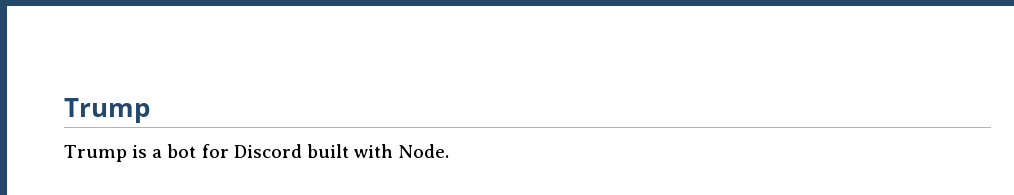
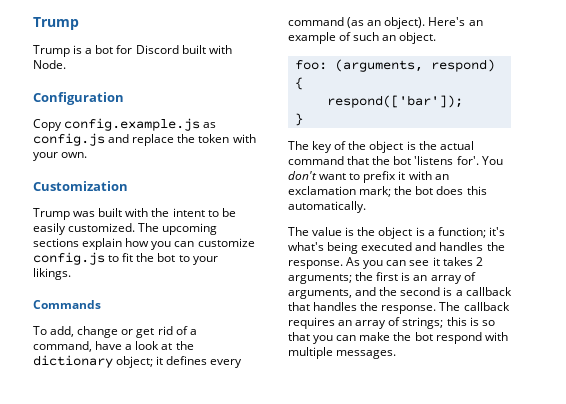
+ Configuration
+ Copy config.example.js as config.js and replace the token with your own.
+ Customization
+ Trump was built with the intent to be easily customized. The upcoming sections explain how you can customize config.js to fit the bot to your likings.
+ Commands
+ To add, change or get rid of a command, have a look at the dictionary object; it defines every command (as an object). Here's an example of such an object.
+ foo: (arguments, respond) {
+ respond(['bar']);
+ }
+ The key of the object is the actual command that the bot 'listens for'. You don't want to prefix it with an exclamation mark; the bot does this automatically.
+ The value is the object is a function; it's what's being executed and handles the response. As you can see it takes 2 arguments; the first is an array of arguments, and the second is a callback that handles the response. The callback requires an array of strings; this is so that you can make the bot respond with multiple messages.

